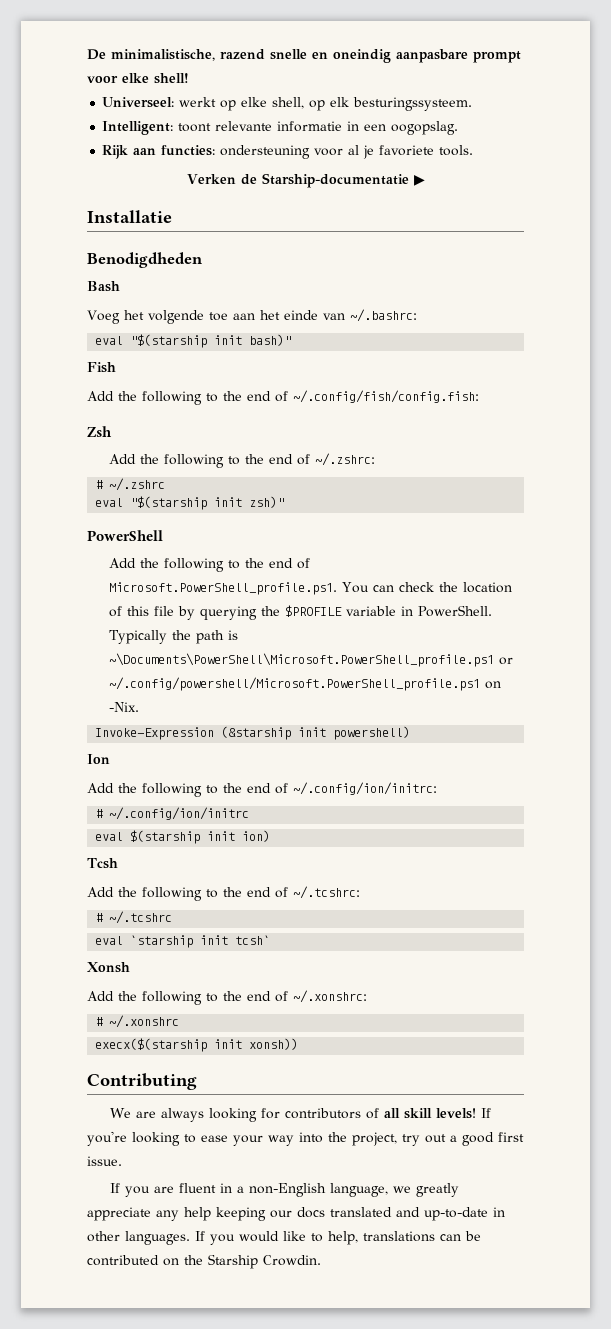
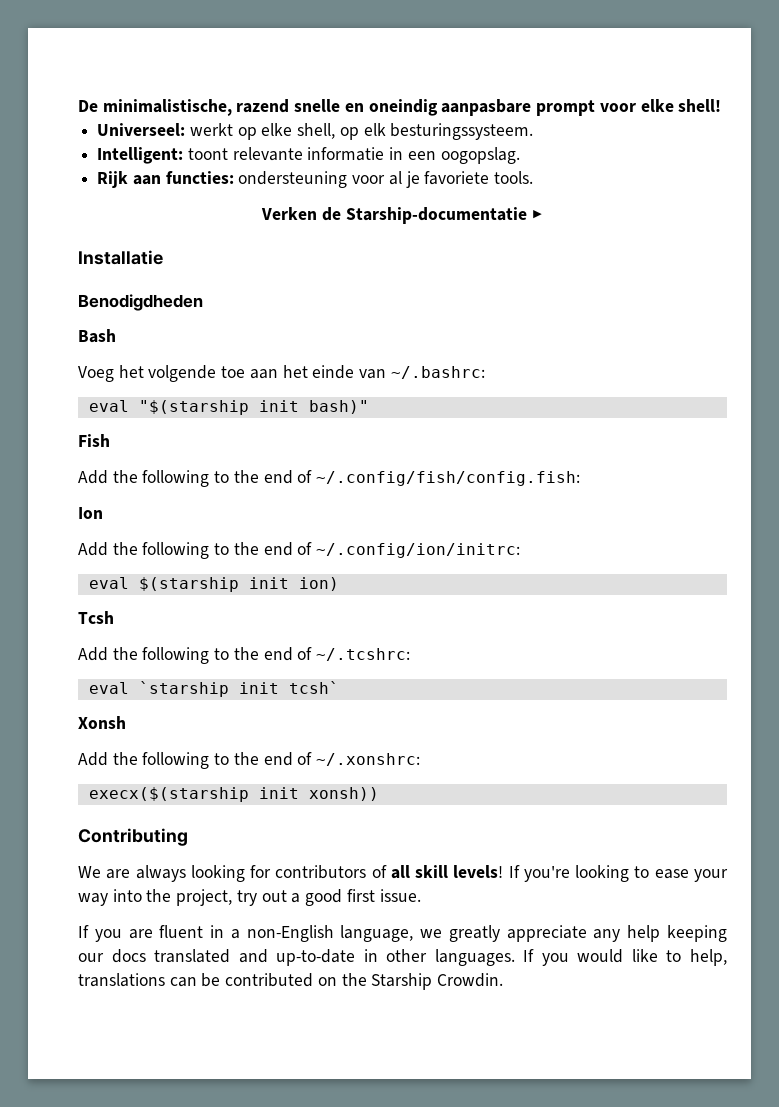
- Zsh
- Add the following to the end of ~/.zshrc:
- # ~/.zshrc
- eval "$(starship init zsh)"
- PowerShell
- Add the following to the end of Microsoft.PowerShell_profile.ps1. You can check the location of this file by querying the $PROFILE variable in PowerShell. Typically the path is ~\Documents\PowerShell\Microsoft.PowerShell_profile.ps1 or ~/.config/powershell/Microsoft.PowerShell_profile.ps1 on -Nix.
- Invoke-Expression (&starship init powershell)
- # ~/.config/ion/initrc
- # ~/.tcshrc
- # ~/.xonshrc

